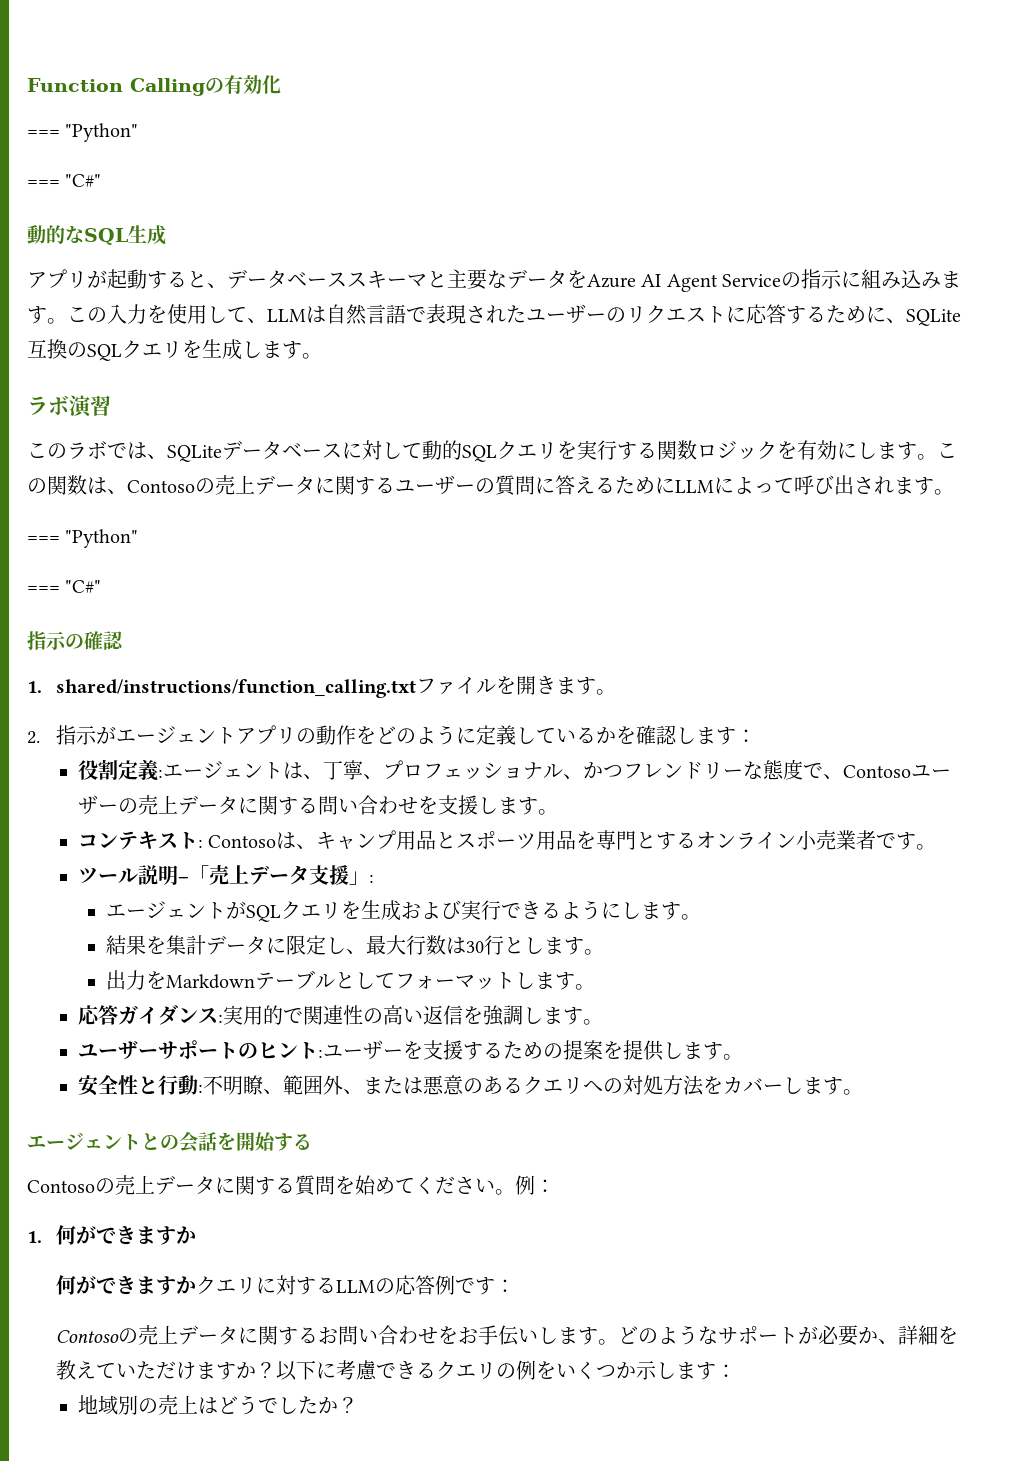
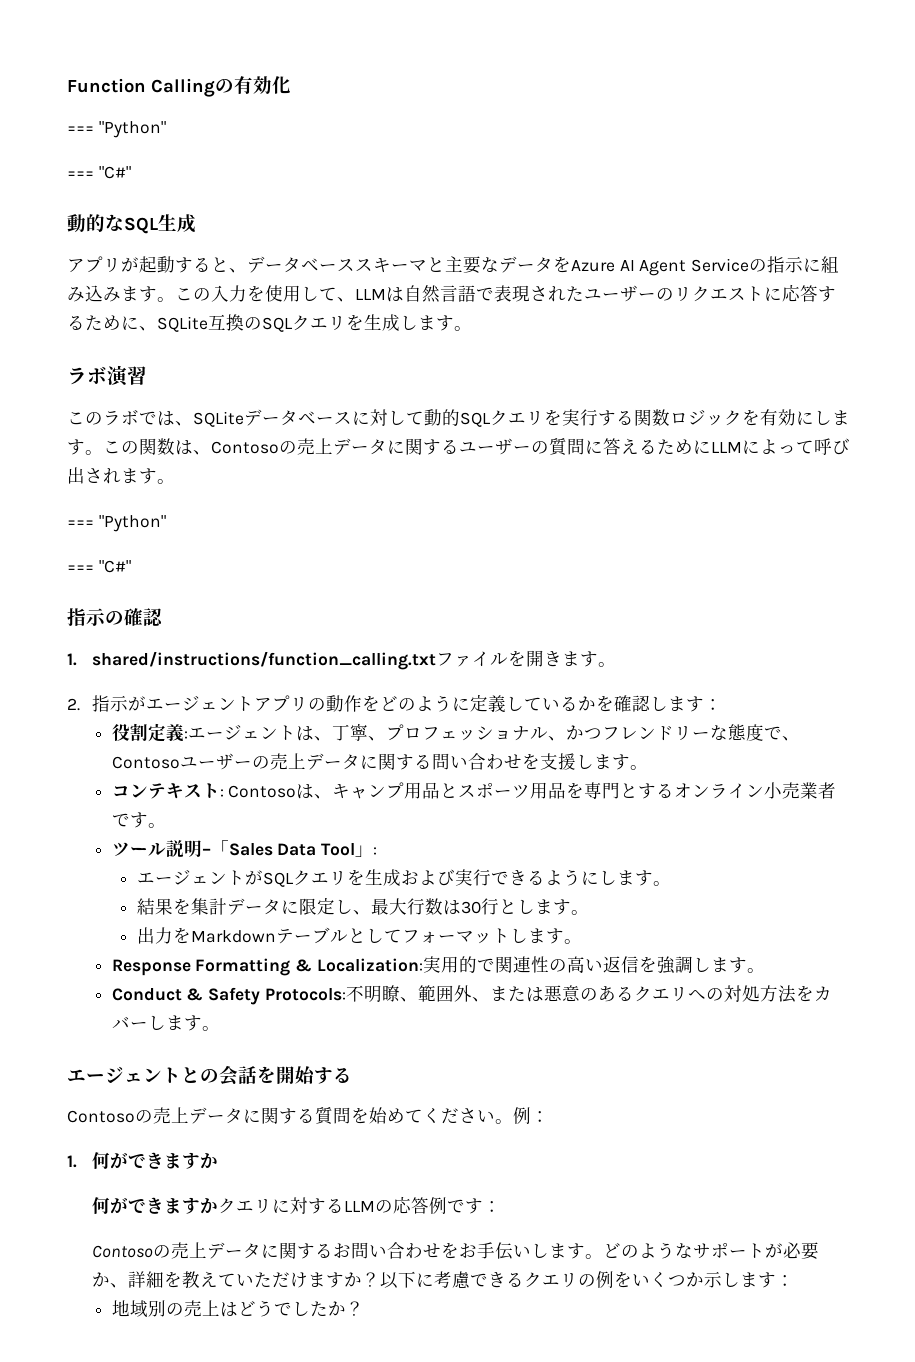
- ツール説明–「売上データ支援」:
+ ツール説明–「Sales Data Tool」:
- 応答ガイダンス:実用的で関連性の高い返信を強調します。
+ Response Formatting & Localization:実用的で関連性の高い返信を強調します。
- ユーザーサポートのヒント:ユーザーを支援するための提案を提供します。
- 安全性と行動:不明瞭、範囲外、または悪意のあるクエリへの対処方法をカバーします。
+ Conduct & Safety Protocols:不明瞭、範囲外、または悪意のあるクエリへの対処方法をカバーします。

